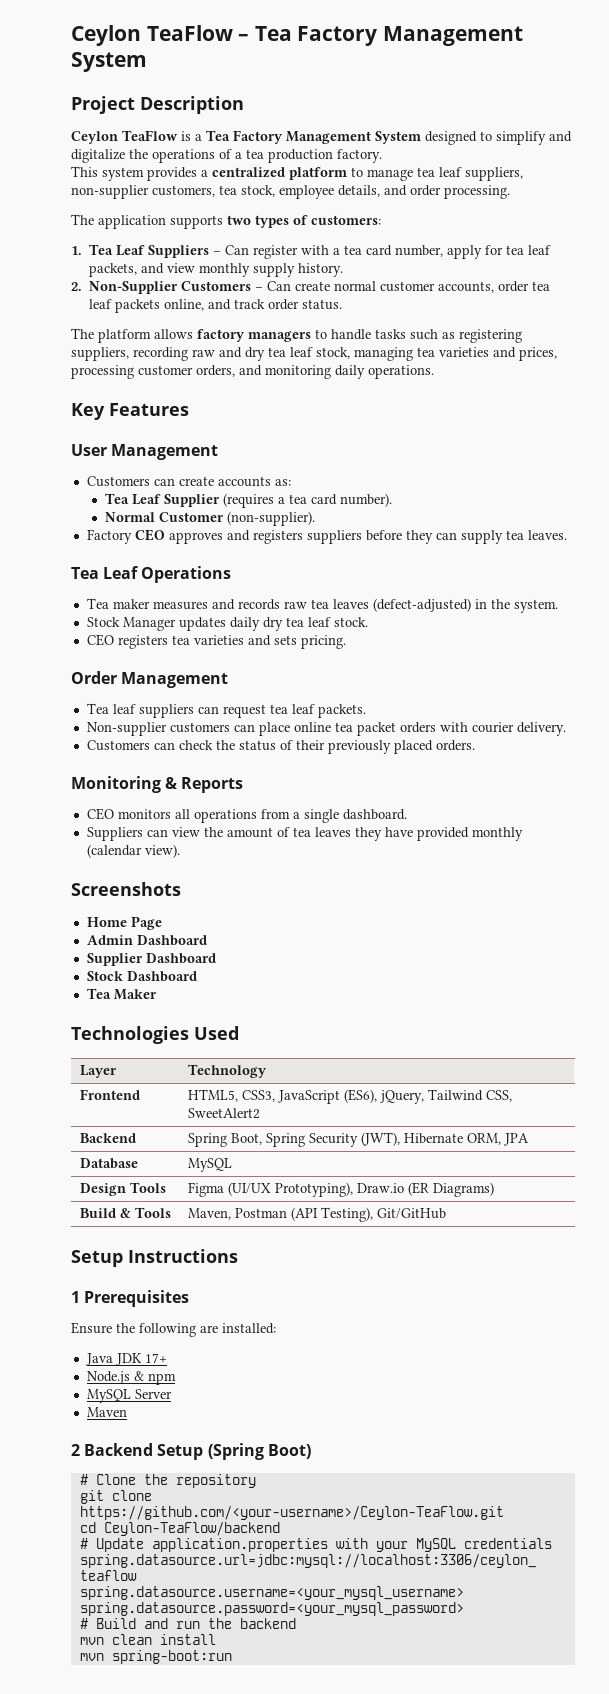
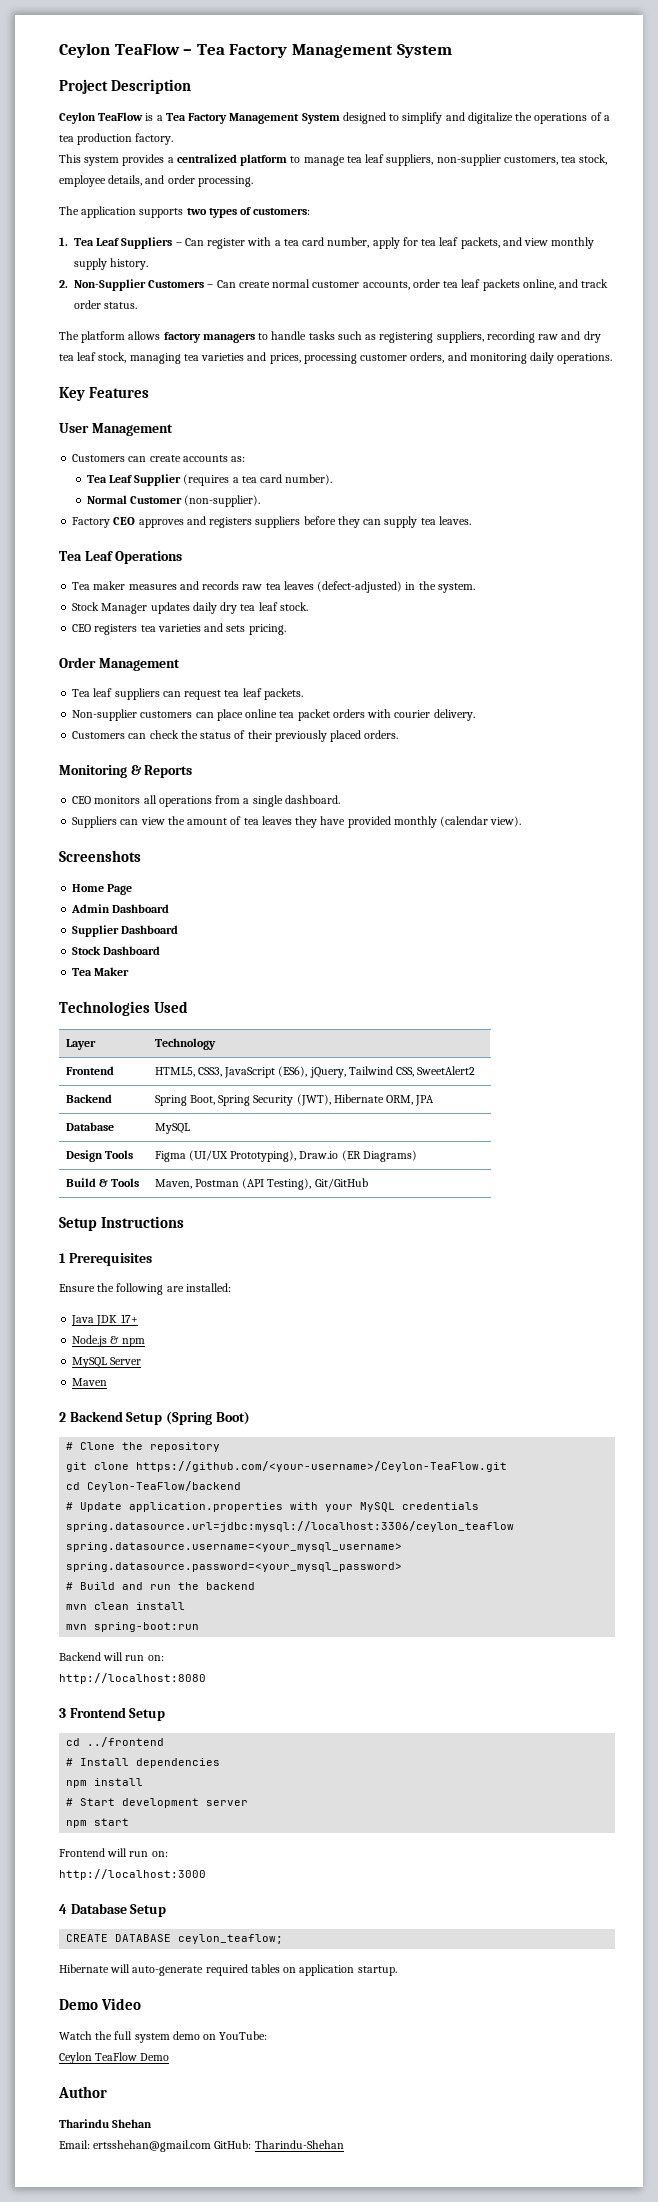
+ Backend will run on:
+ http://localhost:8080
+ 3 Frontend Setup
+ cd ../frontend
+ # Install dependencies
+ npm install
+ # Start development server
+ npm start
+ Frontend will run on:
+ http://localhost:3000
+ 4 Database Setup
+ CREATE DATABASE ceylon_teaflow;
+ Hibernate will auto-generate required tables on application startup.
+ Demo Video
+ Watch the full system demo on YouTube:
+ Ceylon TeaFlow Demo
+ Author
+ Tharindu Shehan
+ Email: ertsshehan@gmail.com GitHub: Tharindu-Shehan

